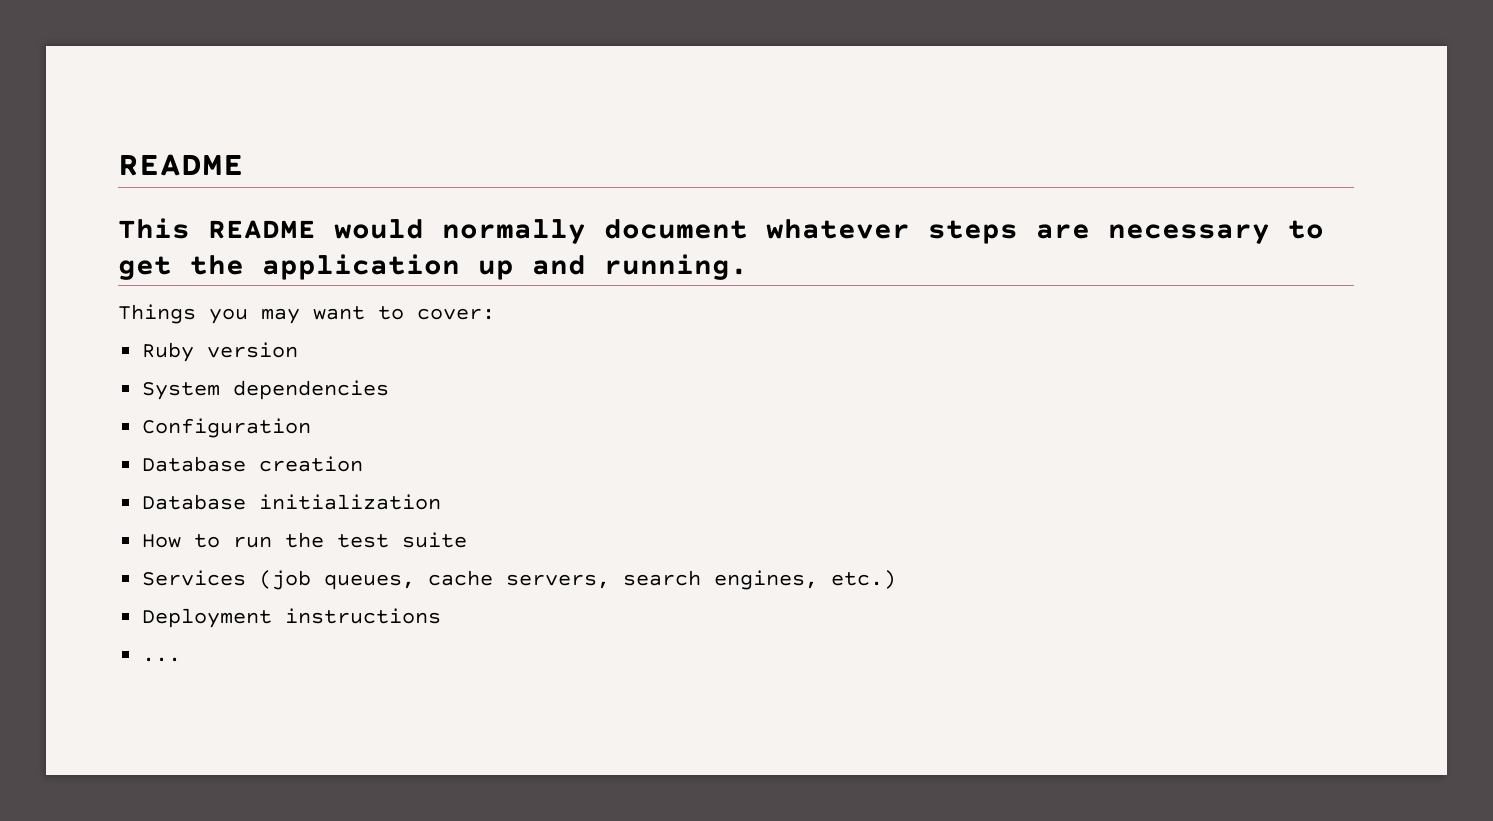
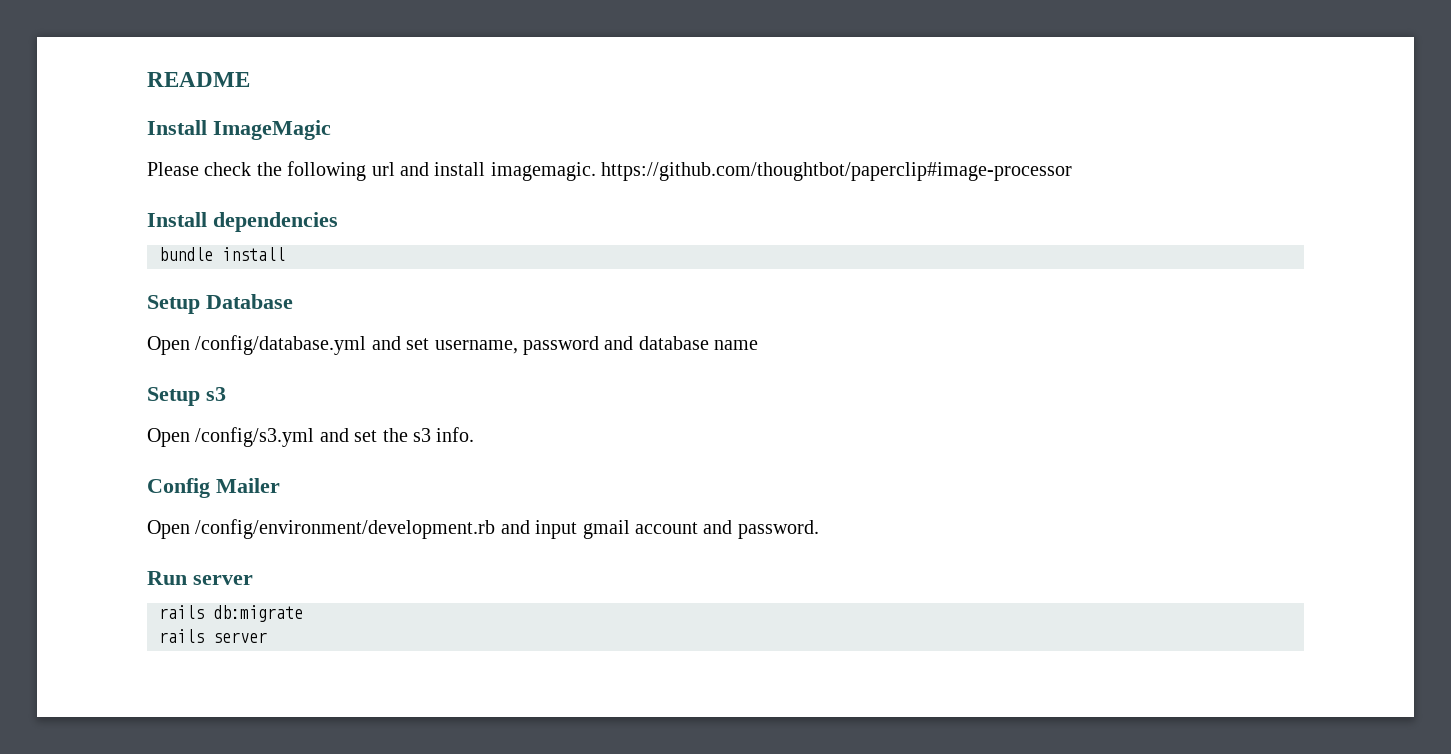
- This README would normally document whatever steps are necessary to get the application up and running.
- Things you may want to cover:
- Ruby version
- System dependencies
- Configuration
- Database creation
- Database initialization
- How to run the test suite
- Services (job queues, cache servers, search engines, etc.)
- Deployment instructions
- ...
+ Install ImageMagic
+ Please check the following url and install imagemagic. https://github.com/thoughtbot/paperclip#image-processor
+ Install dependencies
+ bundle install
+ Setup Database
+ Open /config/database.yml and set username, password and database name
+ Setup s3
+ Open /config/s3.yml and set the s3 info.
+ Config Mailer
+ Open /config/environment/development.rb and input gmail account and password.
+ Run server
+ rails db:migrate
+ rails server

